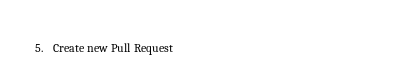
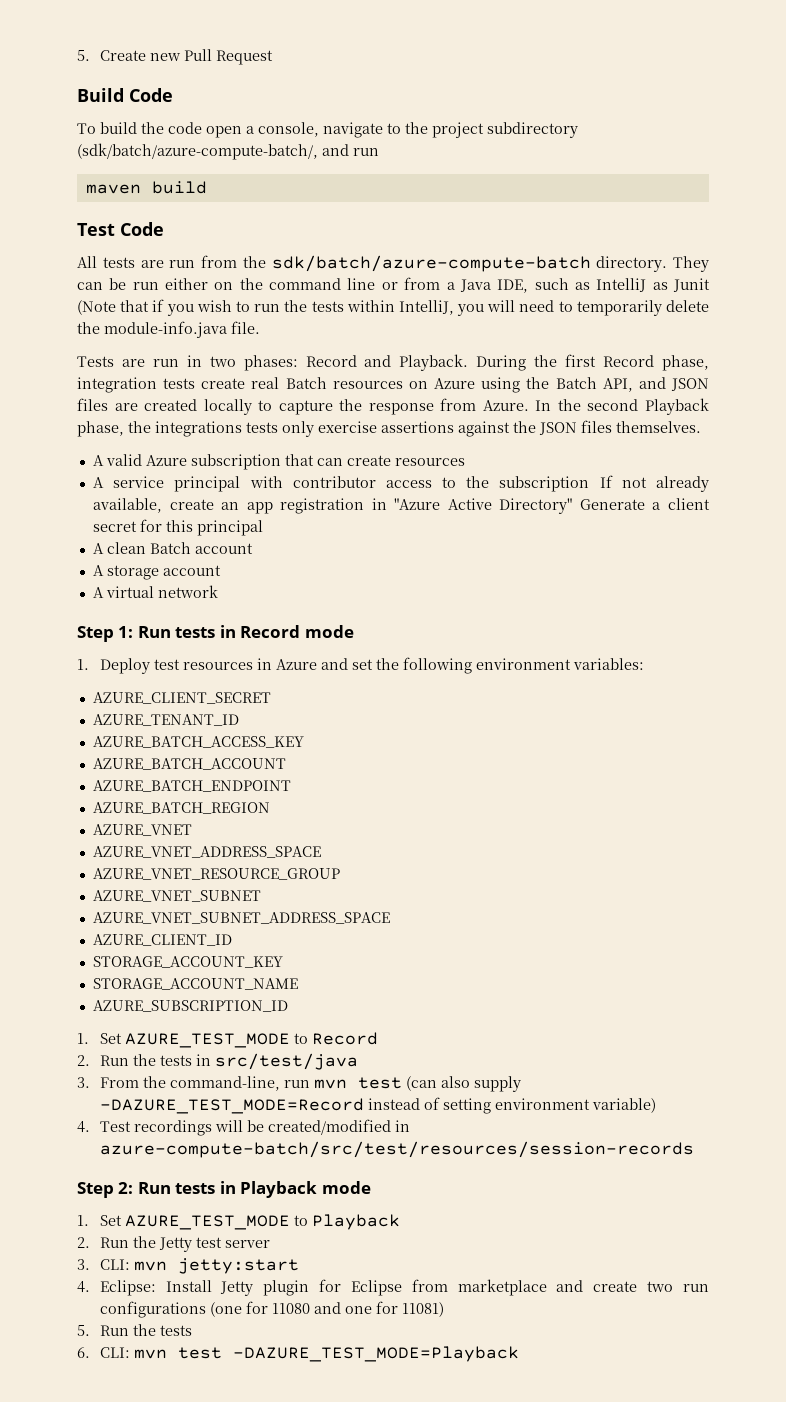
+ Build Code
+ To build the code open a console, navigate to the project subdirectory (sdk/batch/azure-compute-batch/, and run
+ maven build
+ Test Code
+ All tests are run from the sdk/batch/azure-compute-batch directory. They can be run either on the command line or from a Java IDE, such as IntelliJ as Junit (Note that if you wish to run the tests within IntelliJ, you will need to temporarily delete the module-info.java file.
+ Tests are run in two phases: Record and Playback. During the first Record phase, integration tests create real Batch resources on Azure using the Batch API, and JSON files are created locally to capture the response from Azure. In the second Playback phase, the integrations tests only exercise assertions against the JSON files themselves.
+ A valid Azure subscription that can create resources
+ A service principal with contributor access to the subscription If not already available, create an app registration in "Azure Active Directory" Generate a client secret for this principal
+ A clean Batch account
+ A storage account
+ A virtual network
+ Step 1: Run tests in Record mode
+ 1. Deploy test resources in Azure and set the following environment variables:
+ AZURE_CLIENT_SECRET
+ AZURE_TENANT_ID
+ AZURE_BATCH_ACCESS_KEY
+ AZURE_BATCH_ACCOUNT
+ AZURE_BATCH_ENDPOINT
+ AZURE_BATCH_REGION
+ AZURE_VNET
+ AZURE_VNET_ADDRESS_SPACE
+ AZURE_VNET_RESOURCE_GROUP
+ AZURE_VNET_SUBNET
+ AZURE_VNET_SUBNET_ADDRESS_SPACE
+ AZURE_CLIENT_ID
+ STORAGE_ACCOUNT_KEY
+ STORAGE_ACCOUNT_NAME
+ AZURE_SUBSCRIPTION_ID
+ 1. Set AZURE_TEST_MODE to Record
+ 2. Run the tests in src/test/java
+ 3. From the command-line, run mvn test (can also supply -DAZURE_TEST_MODE=Record instead of setting environment variable)
+ 4. Test recordings will be created/modified in azure-compute-batch/src/test/resources/session-records
+ Step 2: Run tests in Playback mode
+ 1. Set AZURE_TEST_MODE to Playback
+ 2. Run the Jetty test server
+ 3. CLI: mvn jetty:start
+ 4. Eclipse: Install Jetty plugin for Eclipse from marketplace and create two run configurations (one for 11080 and one for 11081)
+ 5. Run the tests
+ 6. CLI: mvn test -DAZURE_TEST_MODE=Playback

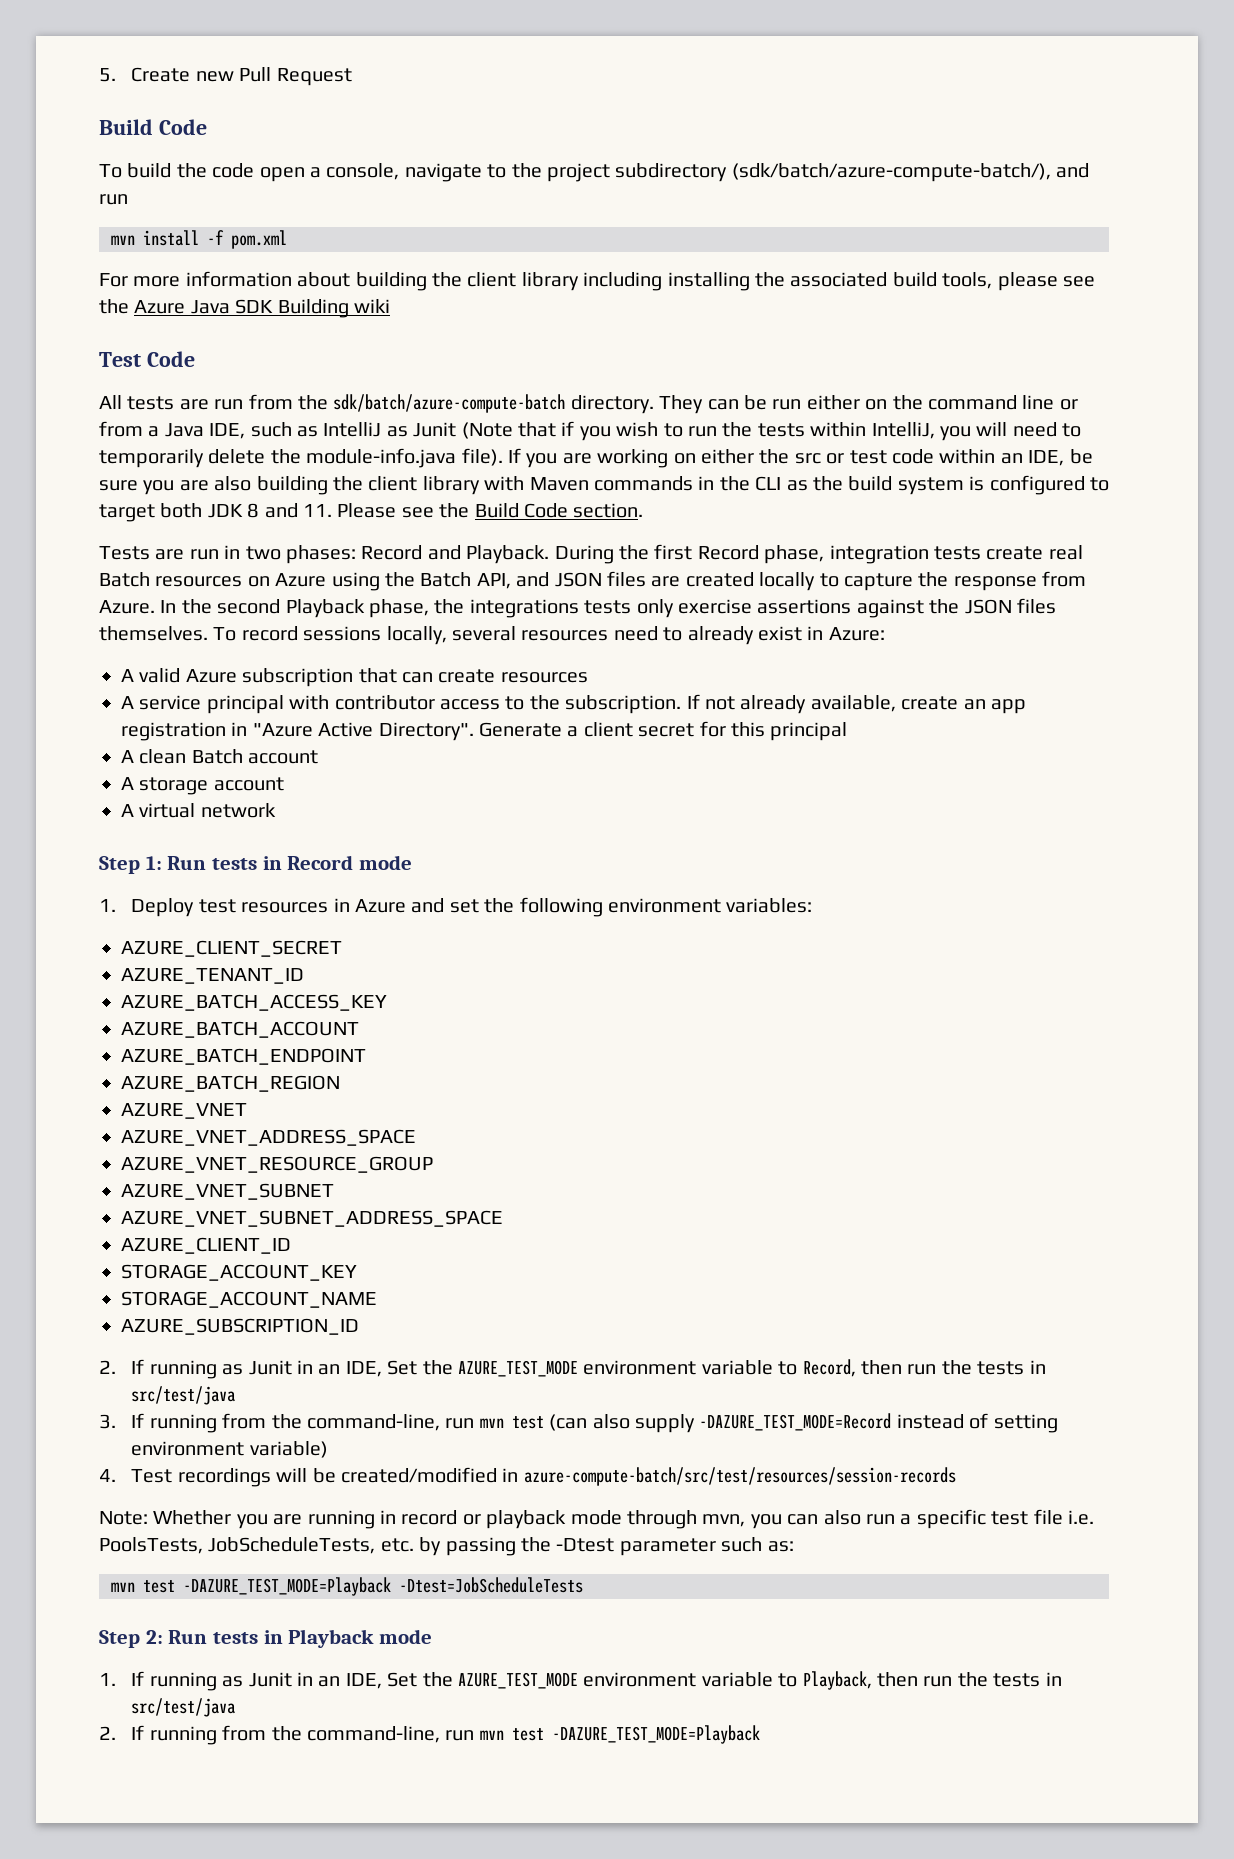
- To build the code open a console, navigate to the project subdirectory (sdk/batch/azure-compute-batch/, and run
+ To build the code open a console, navigate to the project subdirectory (sdk/batch/azure-compute-batch/), and run
- maven build
+ mvn install -f pom.xml
+ For more information about building the client library including installing the associated build tools, please see the Azure Java SDK Building wiki
- They can be run either on the command line or from a Java IDE, such as IntelliJ as Junit (Note that if you wish to run the tests within IntelliJ, you will need to temporarily delete the module-info.java file.
+ They can be run either on the command line or from a Java IDE, such as IntelliJ as Junit (Note that if you wish to run the tests within IntelliJ, you will need to temporarily delete the module-info.java file). If you are working on either the src or test code within an IDE, be sure you are also building the client library with Maven commands in the CLI as the build system is configured to target both JDK 8 and 11. Please see the Build Code section.
+ To record sessions locally, several resources need to already exist in Azure:
- A service principal with contributor access to the subscription If not already available, create an app registration in "Azure Active Directory" Generate a client secret for this principal
+ A service principal with contributor access to the subscription. If not already available, create an app registration in "Azure Active Directory". Generate a client secret for this principal
- 1. Set AZURE_TEST_MODE to Record
- 2. Run the tests in src/test/java
+ 2. If running as Junit in an IDE, Set the AZURE_TEST_MODE environment variable to Record, then run the tests in src/test/java
- 3. From the command-line, run mvn test (can also supply -DAZURE_TEST_MODE=Record instead of setting environment variable)
+ 3. If running from the command-line, run mvn test (can also supply -DAZURE_TEST_MODE=Record instead of setting environment variable)
+ Note: Whether you are running in record or playback mode through mvn, you can also run a specific test file i.e. PoolsTests, JobScheduleTests, etc. by passing the -Dtest parameter such as:
+ mvn test -DAZURE_TEST_MODE=Playback -Dtest=JobScheduleTests
- 1. Set AZURE_TEST_MODE to Playback
- 2. Run the Jetty test server
- 3. CLI: mvn jetty:start
- 4. Eclipse: Install Jetty plugin for Eclipse from marketplace and create two run configurations (one for 11080 and one for 11081)
- 5. Run the tests
- 6. CLI: mvn test -DAZURE_TEST_MODE=Playback
+ 1. If running as Junit in an IDE, Set the AZURE_TEST_MODE environment variable to Playback, then run the tests in src/test/java
+ 2. If running from the command-line, run mvn test -DAZURE_TEST_MODE=Playback

